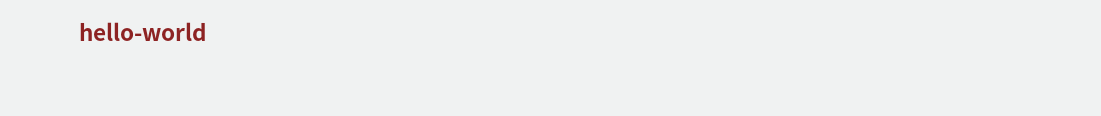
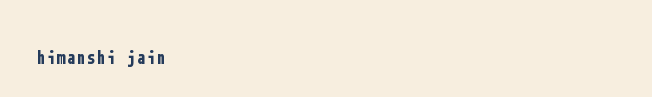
- hello-world
+ himanshi jain

